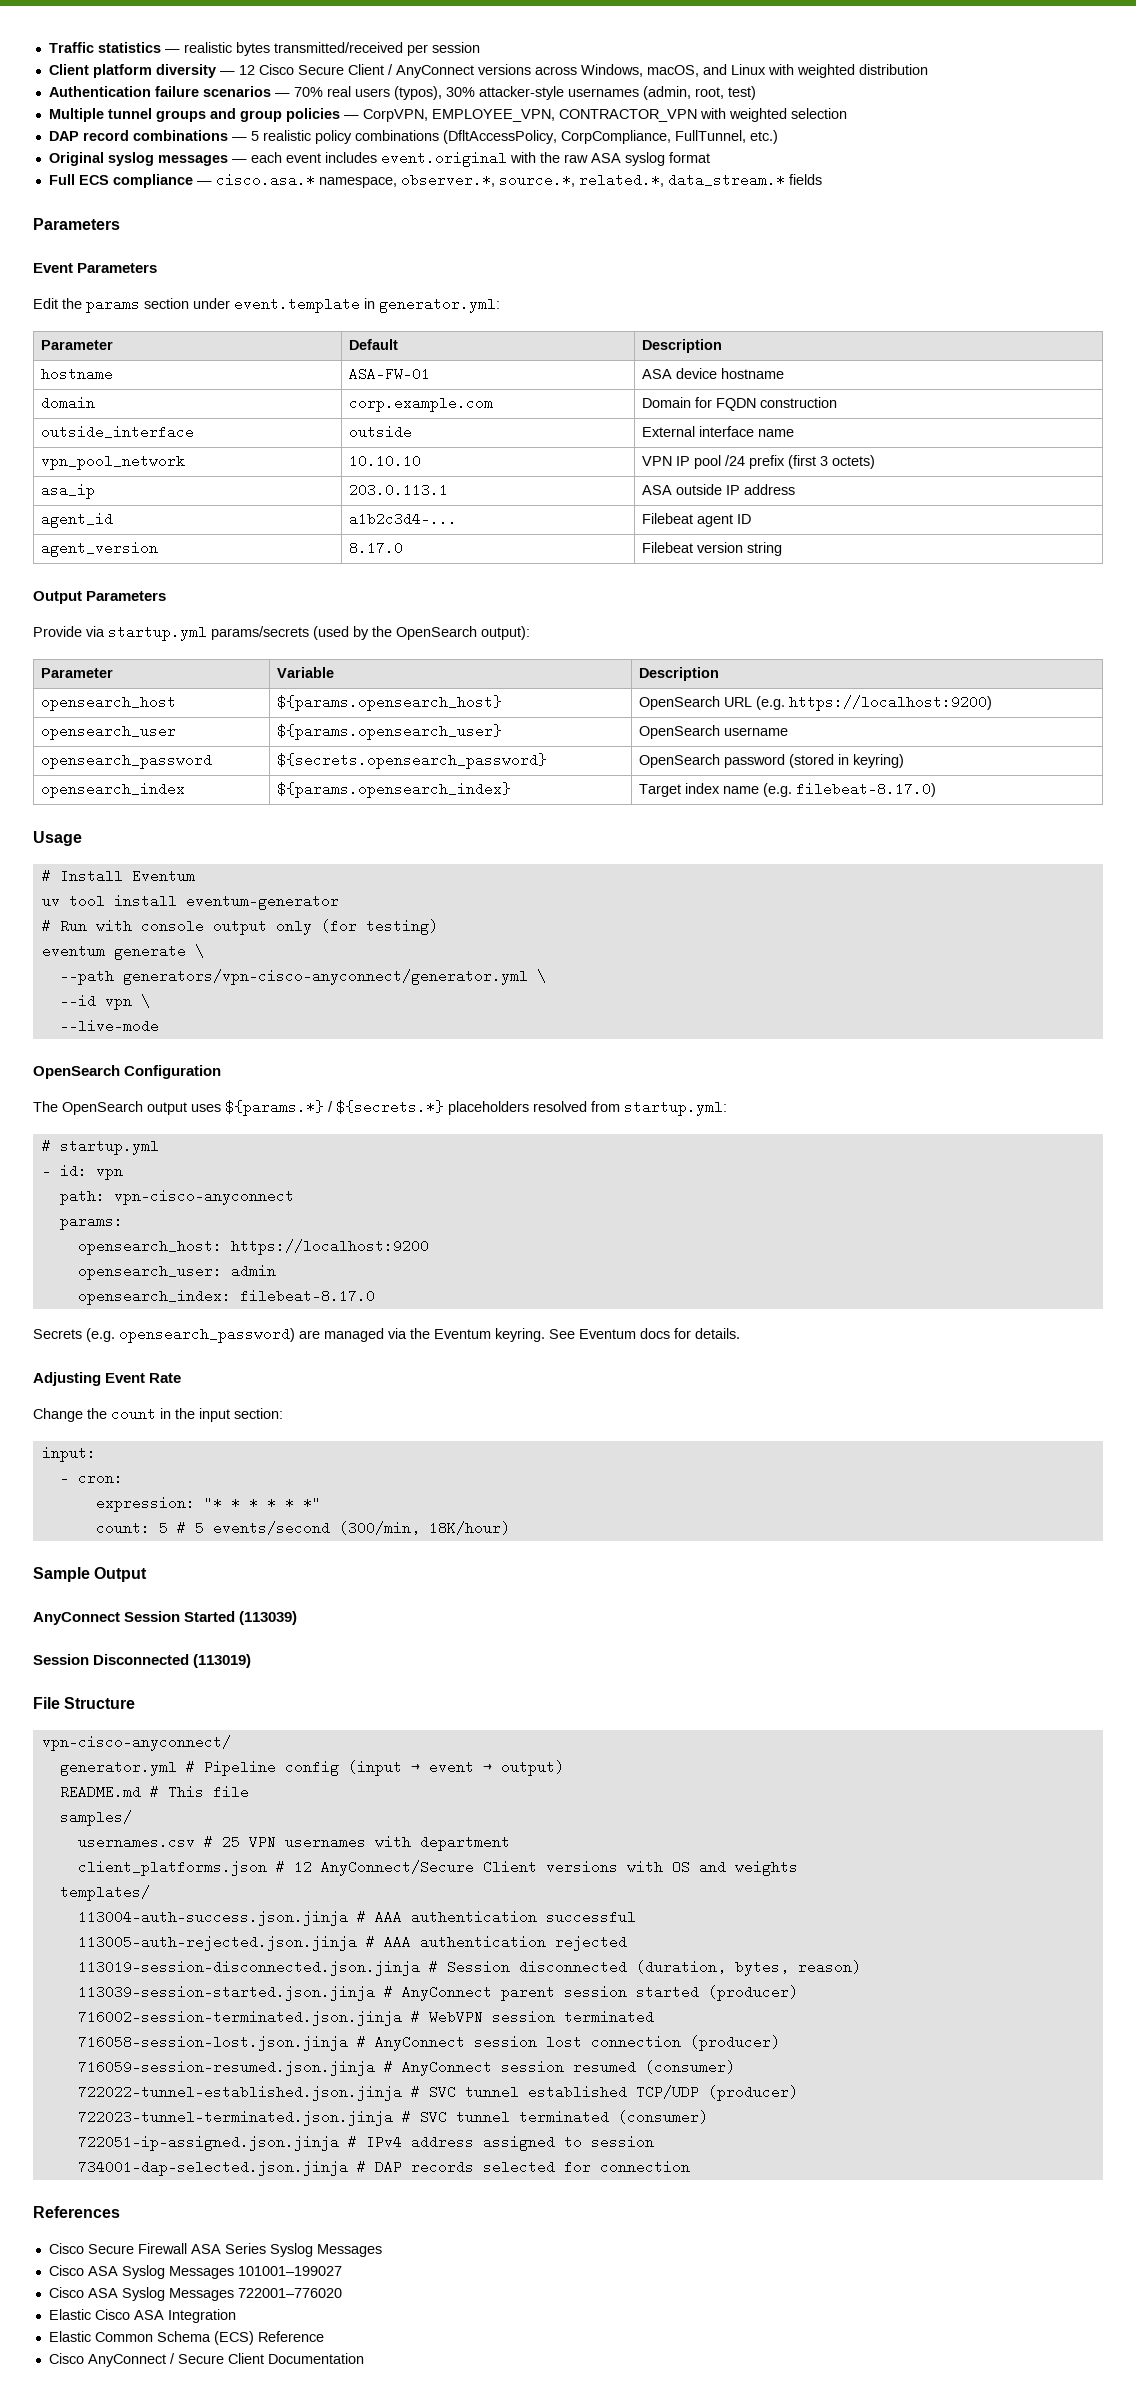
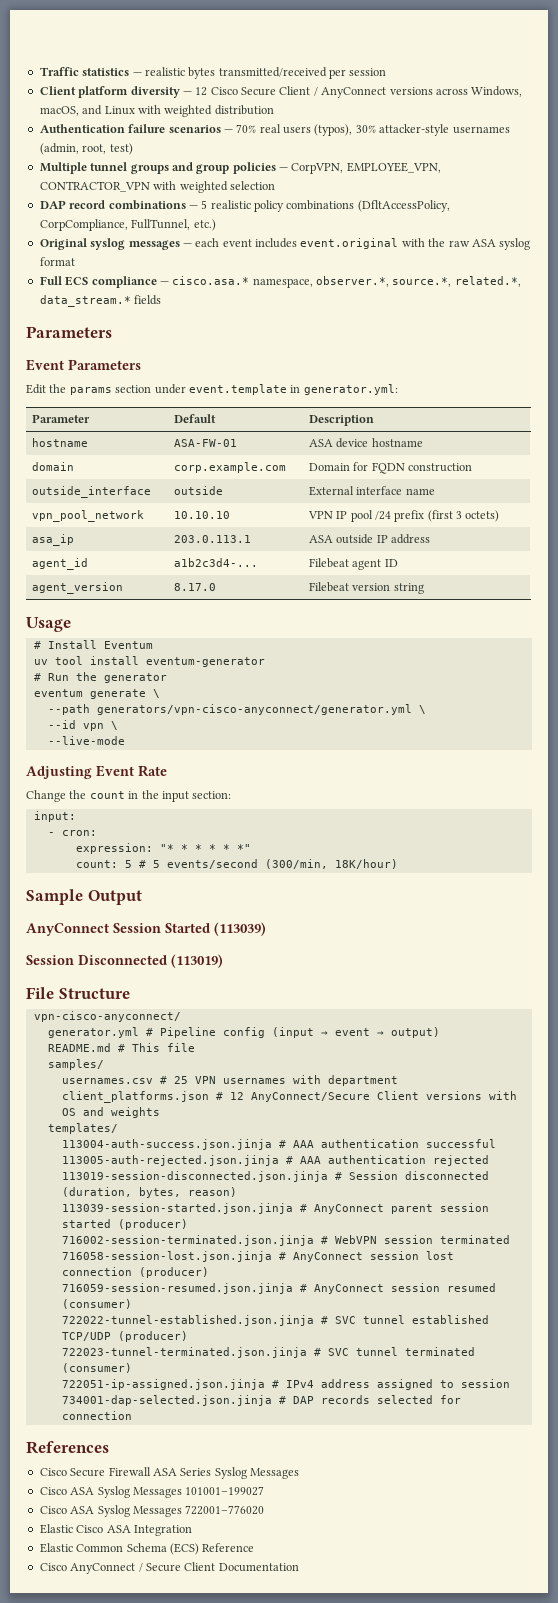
- Output Parameters
- Provide via startup.yml params/secrets (used by the OpenSearch output):
- Parameter | Variable | Description
- opensearch_host | ${params.opensearch_host} | OpenSearch URL (e.g. https://localhost:9200)
- opensearch_user | ${params.opensearch_user} | OpenSearch username
- opensearch_password | ${secrets.opensearch_password} | OpenSearch password (stored in keyring)
- opensearch_index | ${params.opensearch_index} | Target index name (e.g. filebeat-8.17.0)
- # Run with console output only (for testing)
+ # Run the generator
- OpenSearch Configuration
- The OpenSearch output uses ${params.*} / ${secrets.*} placeholders resolved from startup.yml:
- # startup.yml
- - id: vpn
- path: vpn-cisco-anyconnect
- params:
- opensearch_host: https://localhost:9200
- opensearch_user: admin
- opensearch_index: filebeat-8.17.0
- Secrets (e.g. opensearch_password) are managed via the Eventum keyring. See Eventum docs for details.

